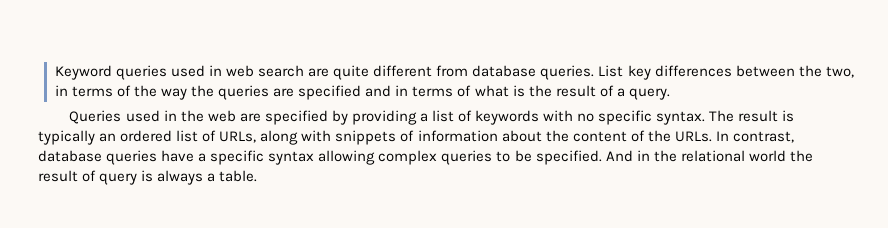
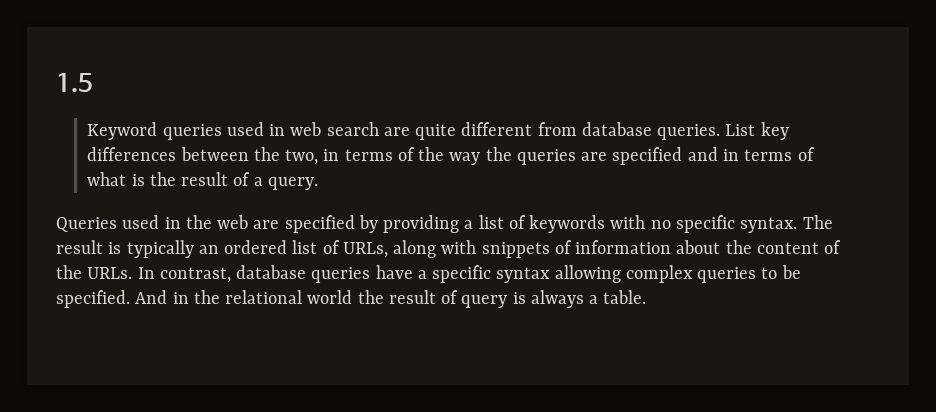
+ 1.5

